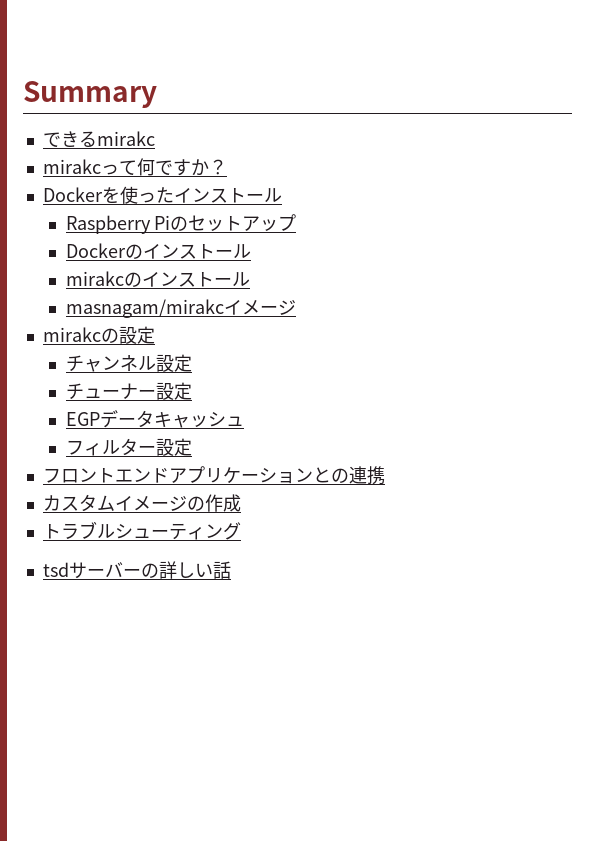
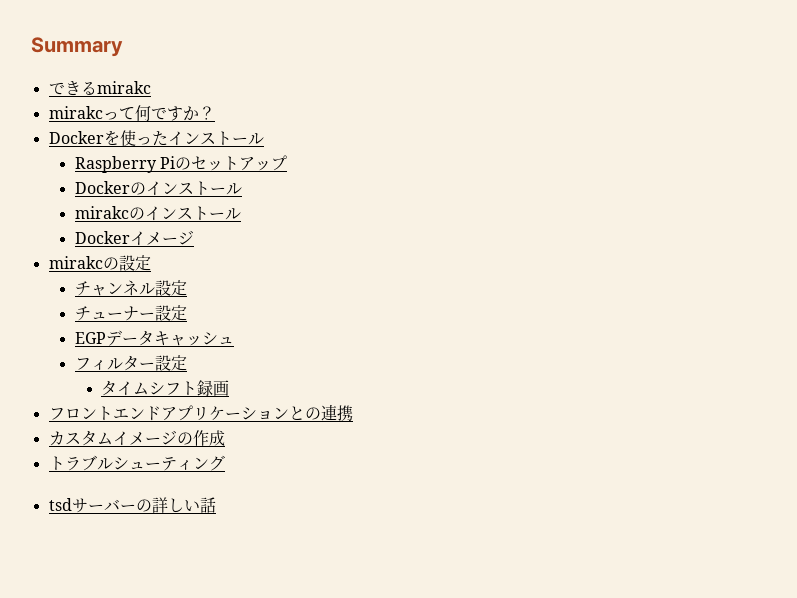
- masnagam/mirakcイメージ
+ Dockerイメージ
+ タイムシフト録画

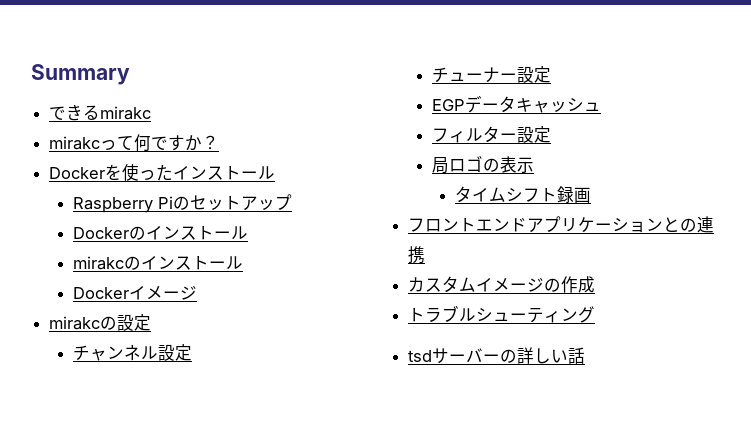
+ 局ロゴの表示

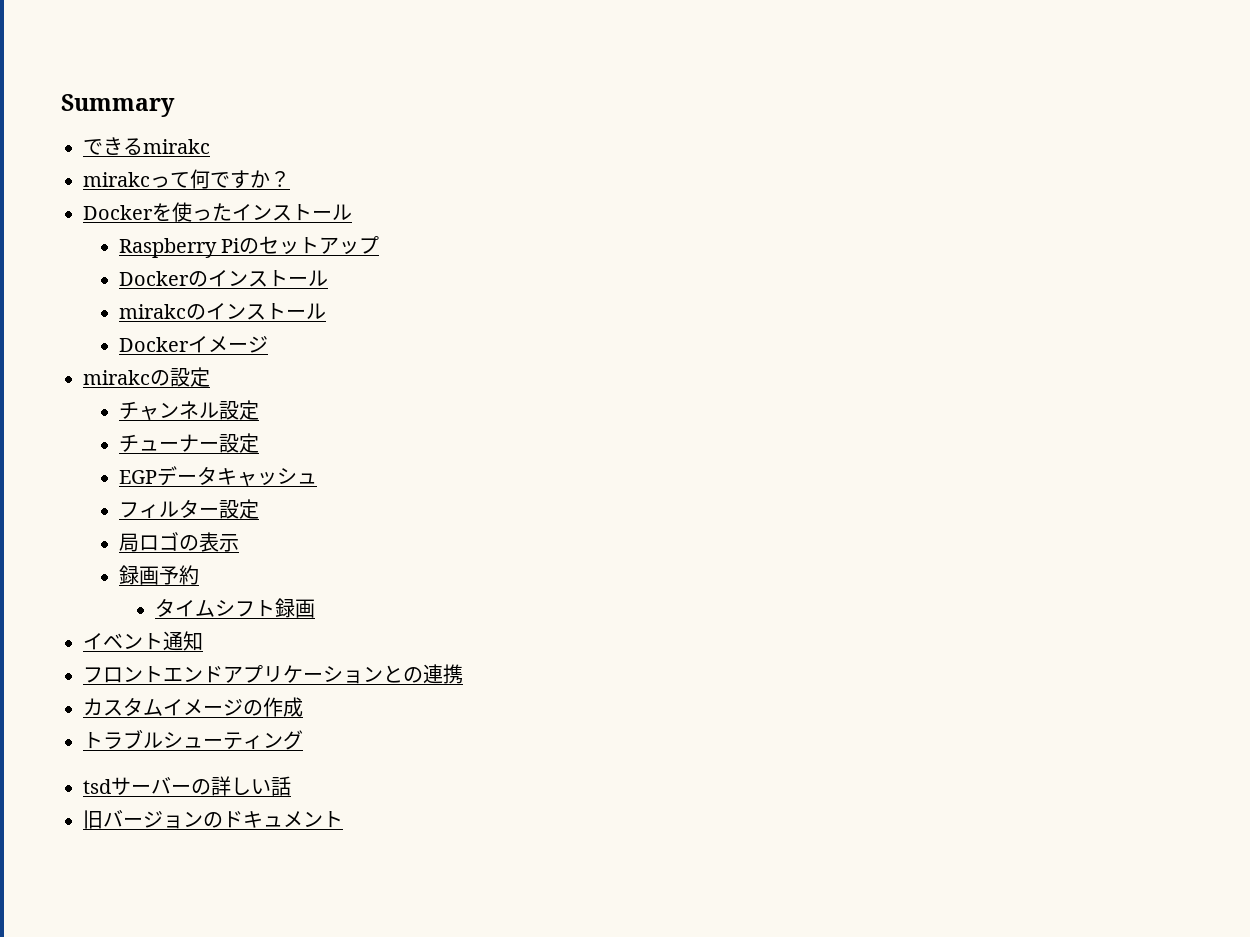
+ 録画予約
+ イベント通知
+ 旧バージョンのドキュメント

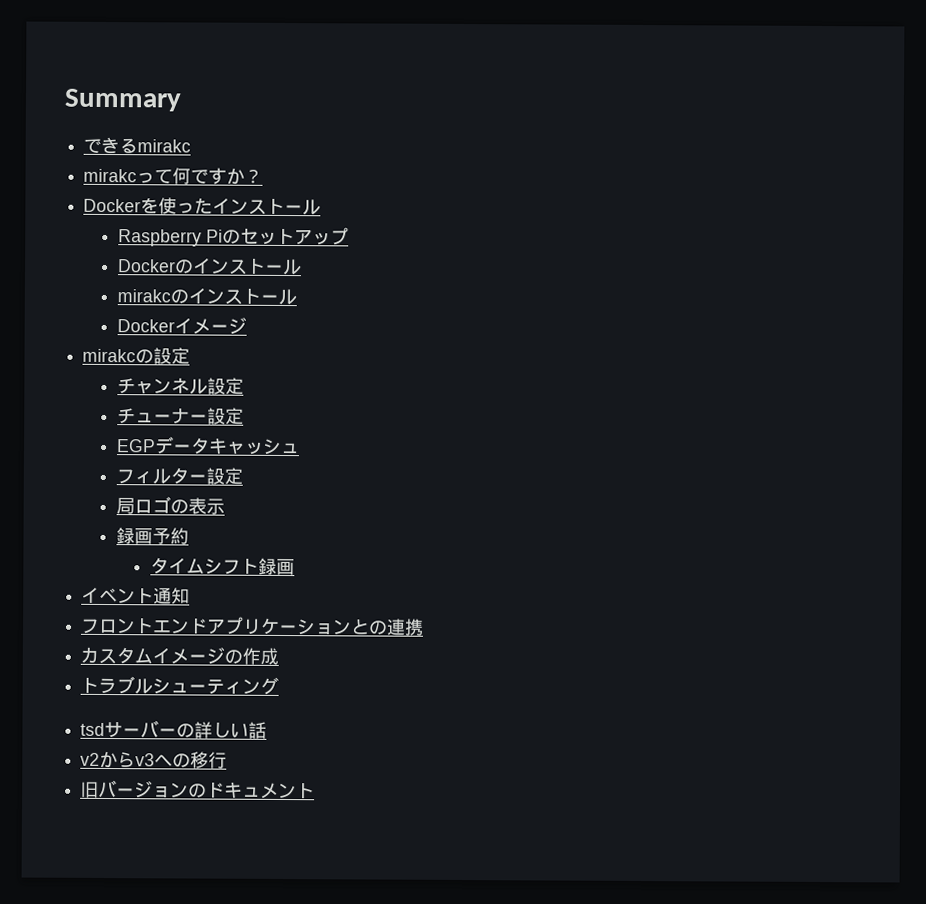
+ v2からv3への移行

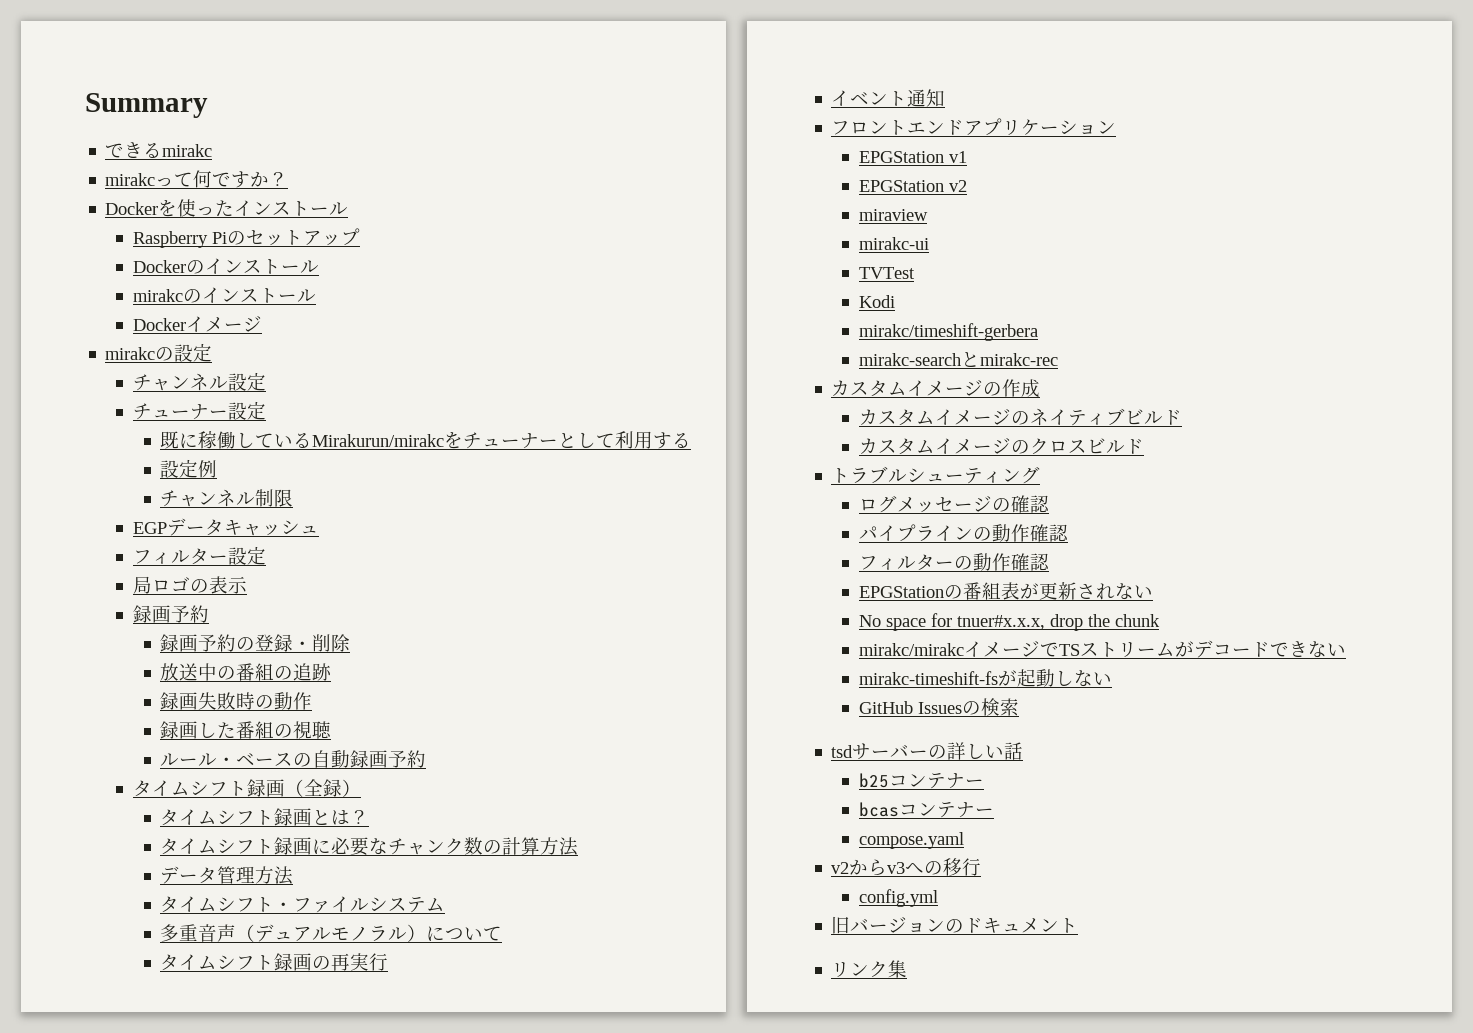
+ 既に稼働しているMirakurun/mirakcをチューナーとして利用する
+ 設定例
+ チャンネル制限
- タイムシフト録画
+ 録画予約の登録・削除
+ 放送中の番組の追跡
+ 録画失敗時の動作
+ 録画した番組の視聴
+ ルール・ベースの自動録画予約
+ タイムシフト録画（全録）
+ タイムシフト録画とは？
+ タイムシフト録画に必要なチャンク数の計算方法
+ データ管理方法
+ タイムシフト・ファイルシステム
+ 多重音声（デュアルモノラル）について
+ タイムシフト録画の再実行
- フロントエンドアプリケーションとの連携
+ フロントエンドアプリケーション
+ EPGStation v1
+ EPGStation v2
+ miraview
+ mirakc-ui
+ TVTest
+ Kodi
+ mirakc/timeshift-gerbera
+ mirakc-searchとmirakc-rec
+ カスタムイメージのネイティブビルド
+ カスタムイメージのクロスビルド
+ ログメッセージの確認
+ パイプラインの動作確認
+ フィルターの動作確認
+ EPGStationの番組表が更新されない
+ No space for tnuer#x.x.x, drop the chunk
+ mirakc/mirakcイメージでTSストリームがデコードできない
+ mirakc-timeshift-fsが起動しない
+ GitHub Issuesの検索
+ b25コンテナー
+ bcasコンテナー
+ compose.yaml
+ config.yml
+ リンク集

